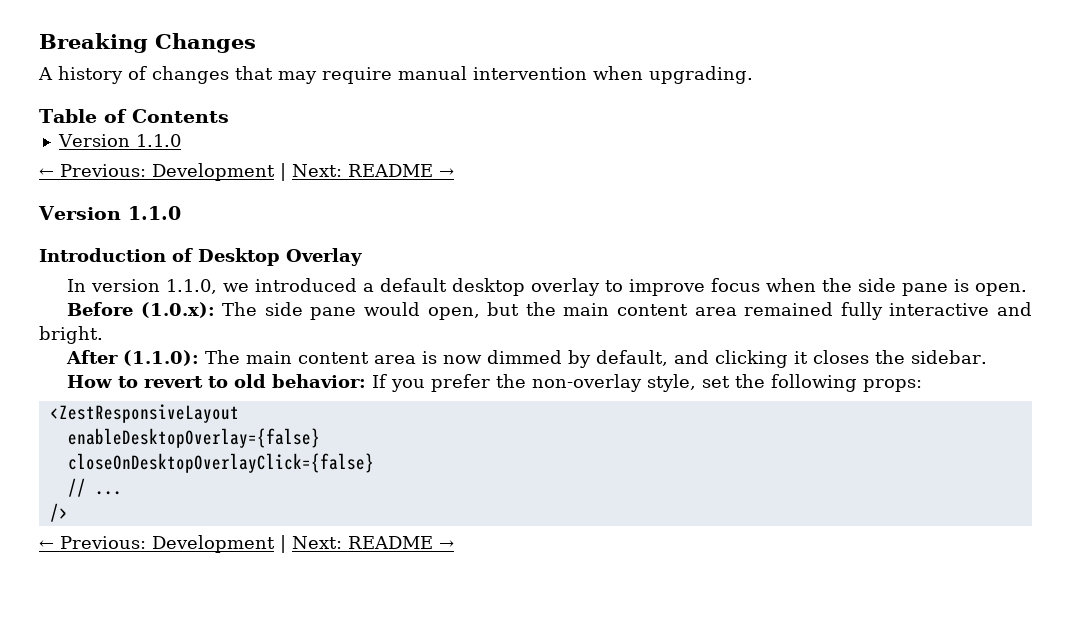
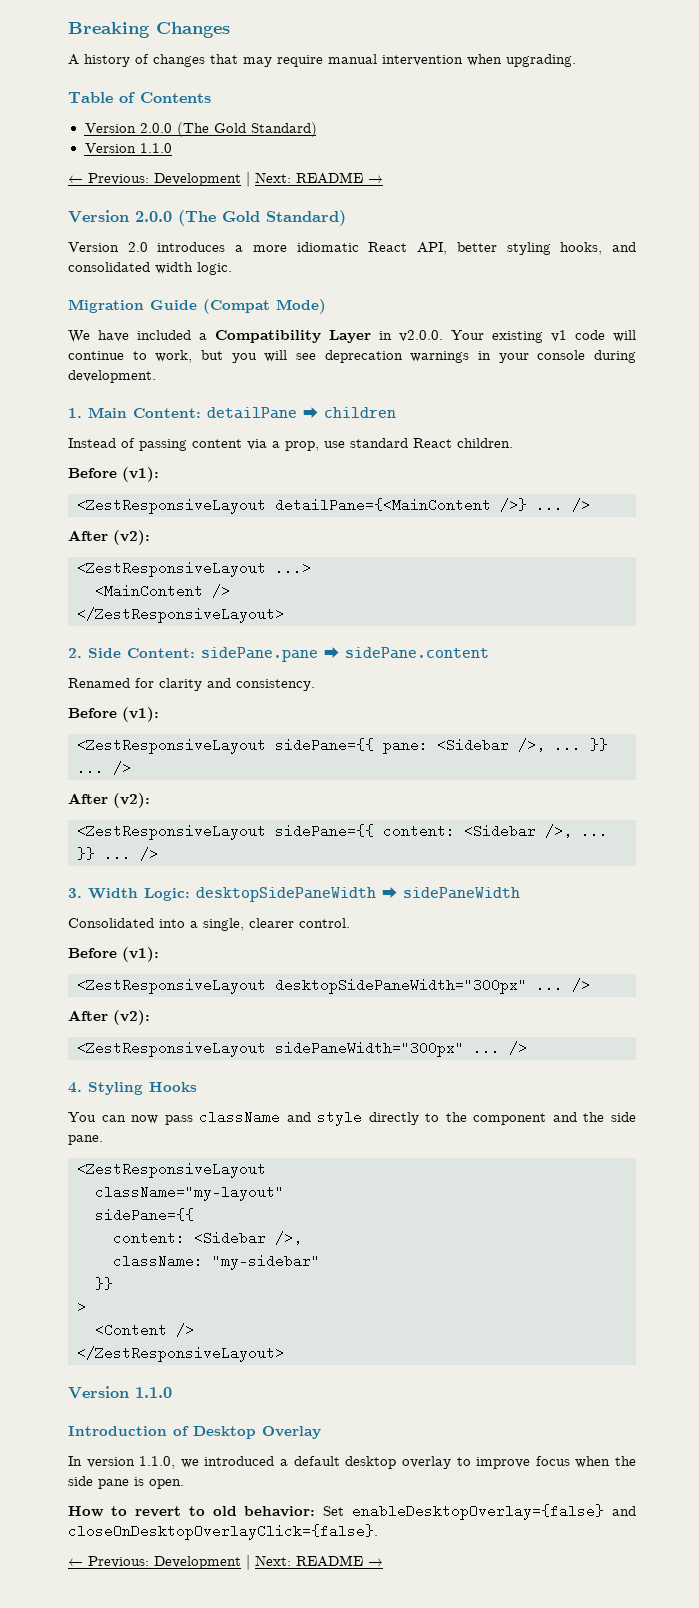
  Table of Contents
+ Version 2.0.0 (The Gold Standard)
  Version 1.1.0
  ← Previous: Development | Next: README →
+ Version 2.0.0 (The Gold Standard)
+ Version 2.0 introduces a more idiomatic React API, better styling hooks, and consolidated width logic.
+ Migration Guide (Compat Mode)
+ We have included a Compatibility Layer in v2.0.0. Your existing v1 code will continue to work, but you will see deprecation warnings in your console during development.
+ 1. Main Content: detailPane ⮕ children
+ Instead of passing content via a prop, use standard React children.
+ Before (v1):
+ <ZestResponsiveLayout detailPane={<MainContent />} ... />
+ After (v2):
+ <ZestResponsiveLayout ...>
+ <MainContent />
+ </ZestResponsiveLayout>
+ 2. Side Content: sidePane.pane ⮕ sidePane.content
+ Renamed for clarity and consistency.
+ Before (v1):
+ <ZestResponsiveLayout sidePane={{ pane: <Sidebar />, ... }} ... />
+ After (v2):
+ <ZestResponsiveLayout sidePane={{ content: <Sidebar />, ... }} ... />
+ 3. Width Logic: desktopSidePaneWidth ⮕ sidePaneWidth
+ Consolidated into a single, clearer control.
+ Before (v1):
+ <ZestResponsiveLayout desktopSidePaneWidth="300px" ... />
+ After (v2):
+ <ZestResponsiveLayout sidePaneWidth="300px" ... />
+ 4. Styling Hooks
+ You can now pass className and style directly to the component and the side pane.
+ <ZestResponsiveLayout
+ className="my-layout"
+ sidePane={{
+ content: <Sidebar />,
+ className: "my-sidebar"
+ }}
+ >
+ <Content />
+ </ZestResponsiveLayout>
- Before (1.0.x): The side pane would open, but the main content area remained fully interactive and bright.
- After (1.1.0): The main content area is now dimmed by default, and clicking it closes the sidebar.
- How to revert to old behavior: If you prefer the non-overlay style, set the following props:
- <ZestResponsiveLayout
- enableDesktopOverlay={false}
- closeOnDesktopOverlayClick={false}
- // ...
- />
+ How to revert to old behavior: Set enableDesktopOverlay={false} and closeOnDesktopOverlayClick={false}.

